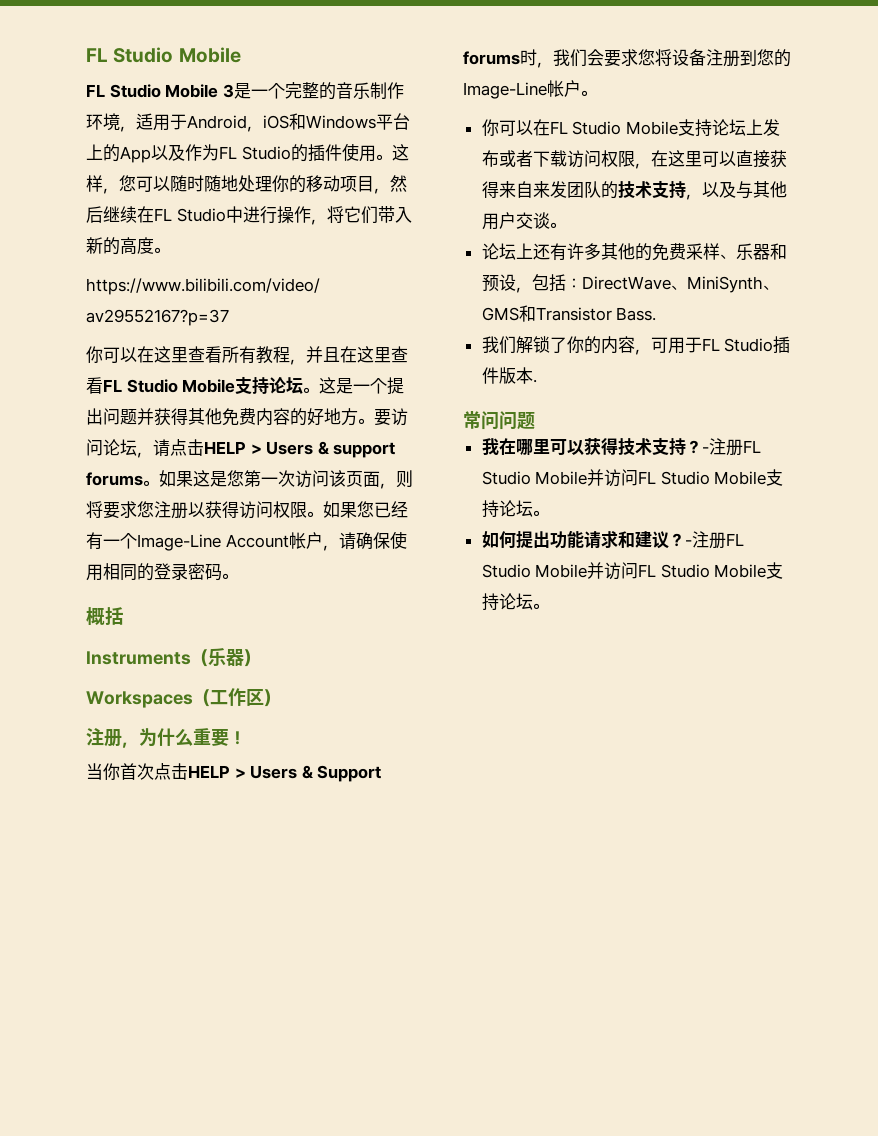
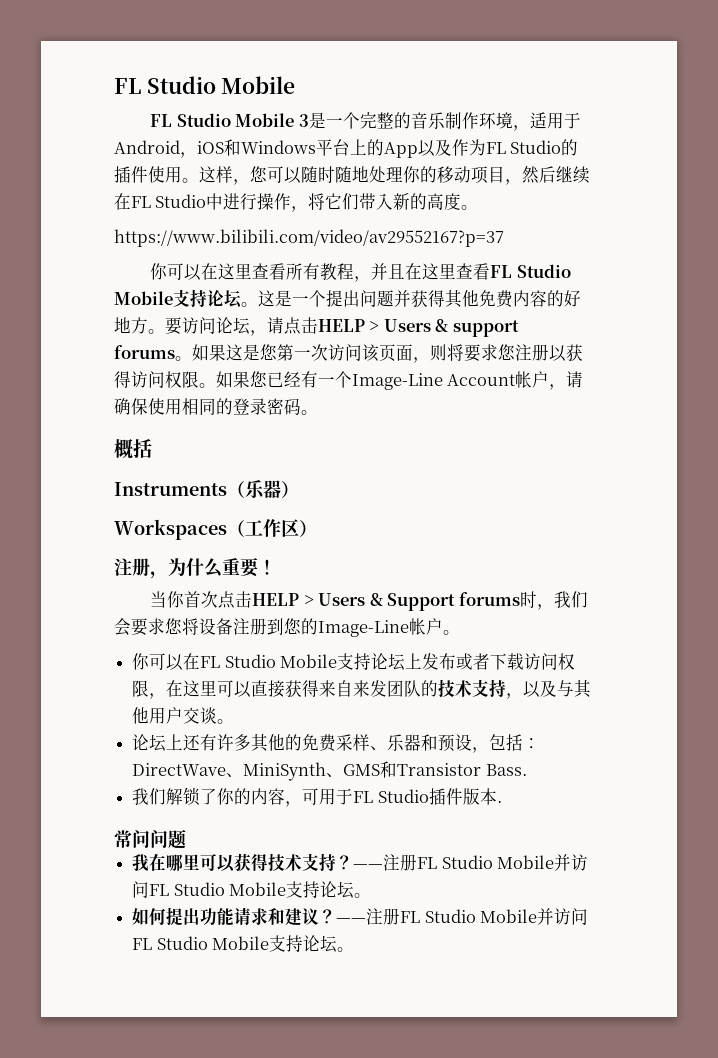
- 我在哪里可以获得技术支持？-注册FL Studio Mobile并访问FL Studio Mobile支持论坛。
+ 我在哪里可以获得技术支持？——注册FL Studio Mobile并访问FL Studio Mobile支持论坛。
- 如何提出功能请求和建议？-注册FL Studio Mobile并访问FL Studio Mobile支持论坛。
+ 如何提出功能请求和建议？——注册FL Studio Mobile并访问FL Studio Mobile支持论坛。

